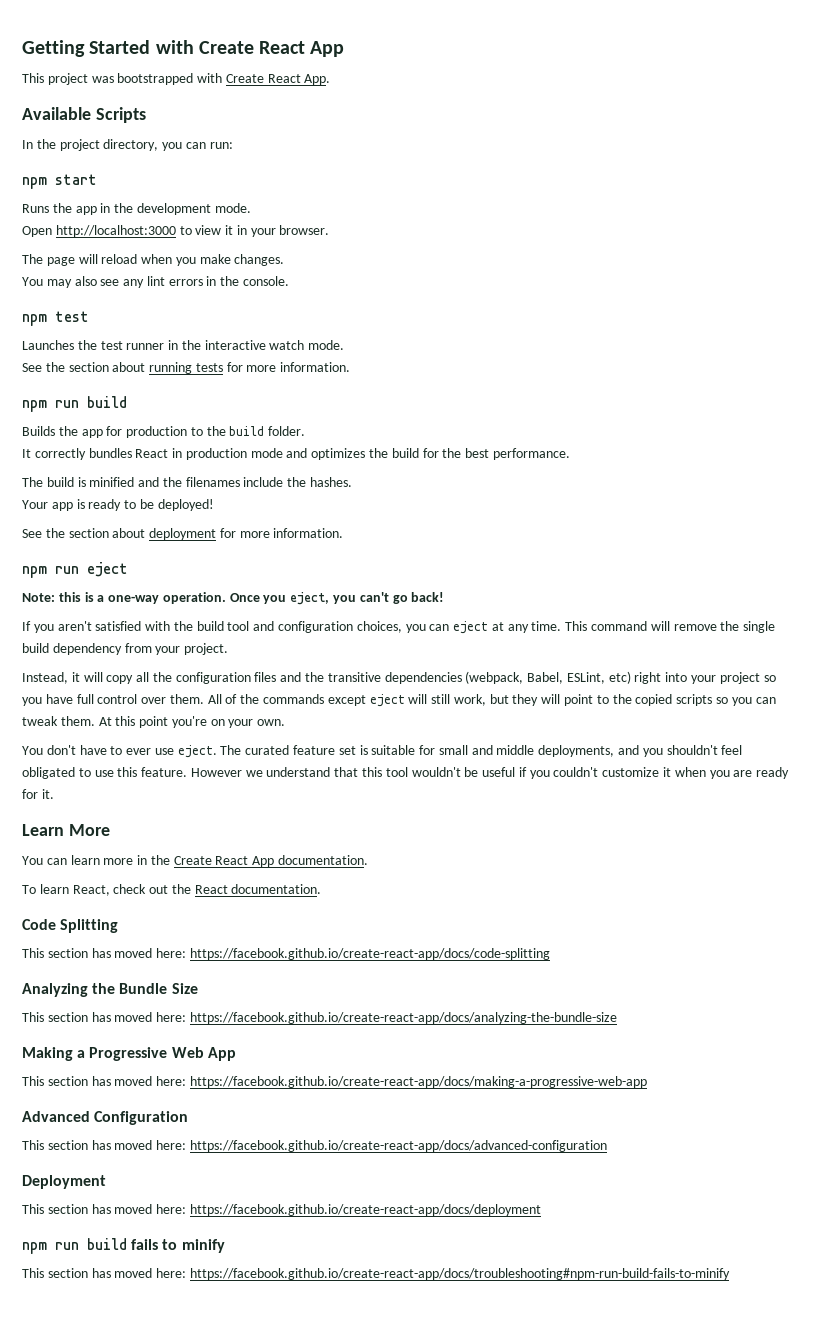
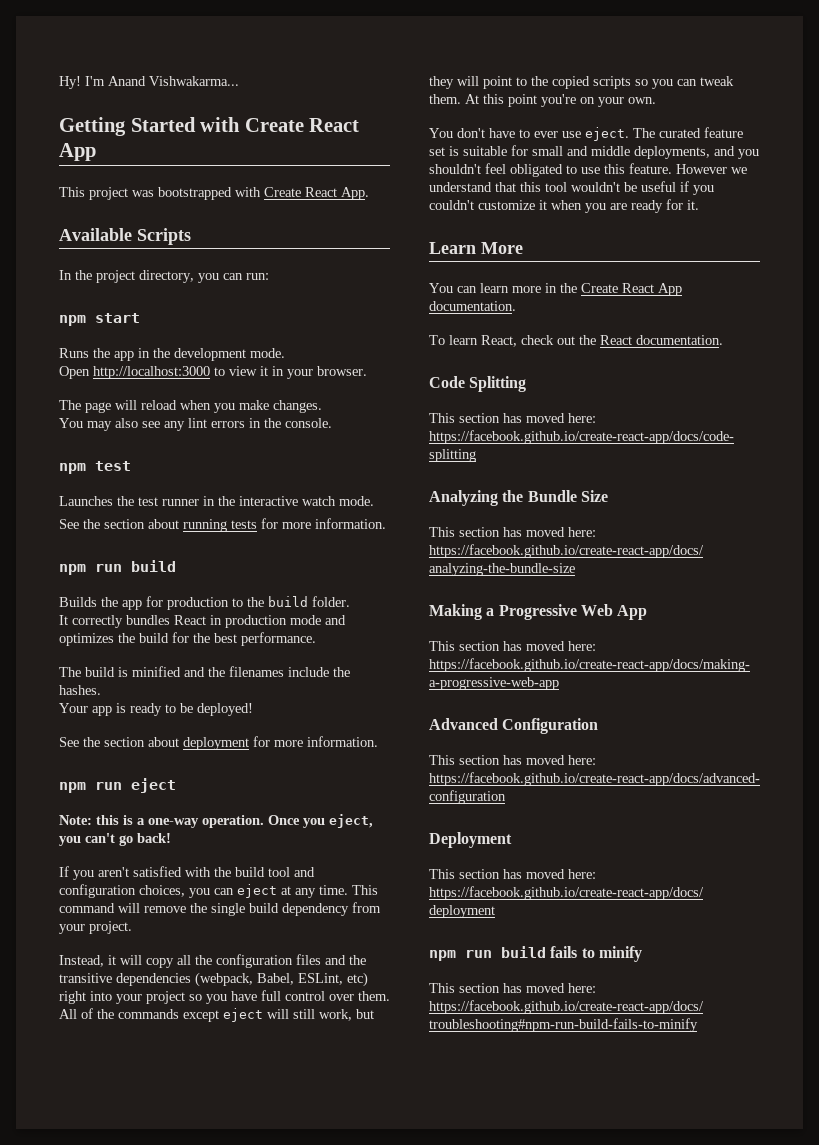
+ Hy! I'm Anand Vishwakarma...

